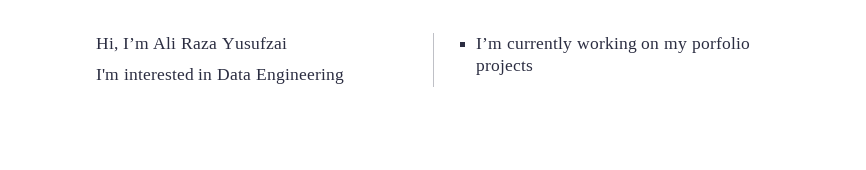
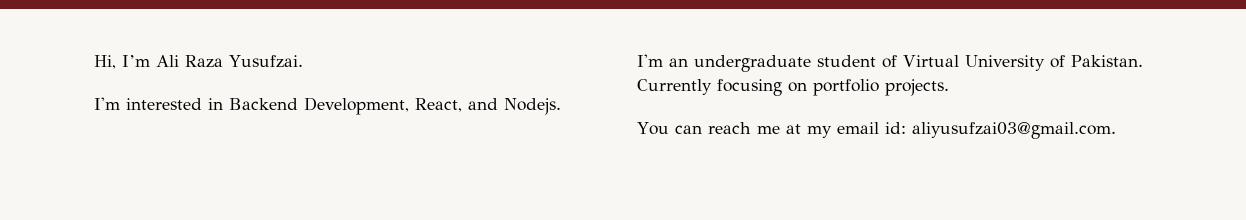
- Hi, I’m Ali Raza Yusufzai
+ Hi, I’m Ali Raza Yusufzai.
- I'm interested in Data Engineering
- I’m currently working on my porfolio projects
+ I'm interested in Backend Development, React, and Nodejs.
+ I'm an undergraduate student of Virtual University of Pakistan. Currently focusing on portfolio projects.
+ You can reach me at my email id: aliyusufzai03@gmail.com.

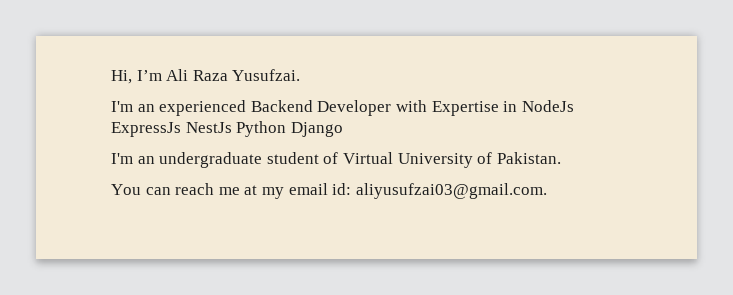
- I'm interested in Backend Development, React, and Nodejs.
+ I'm an experienced Backend Developer with Expertise in NodeJs ExpressJs NestJs Python Django
- Currently focusing on portfolio projects.

